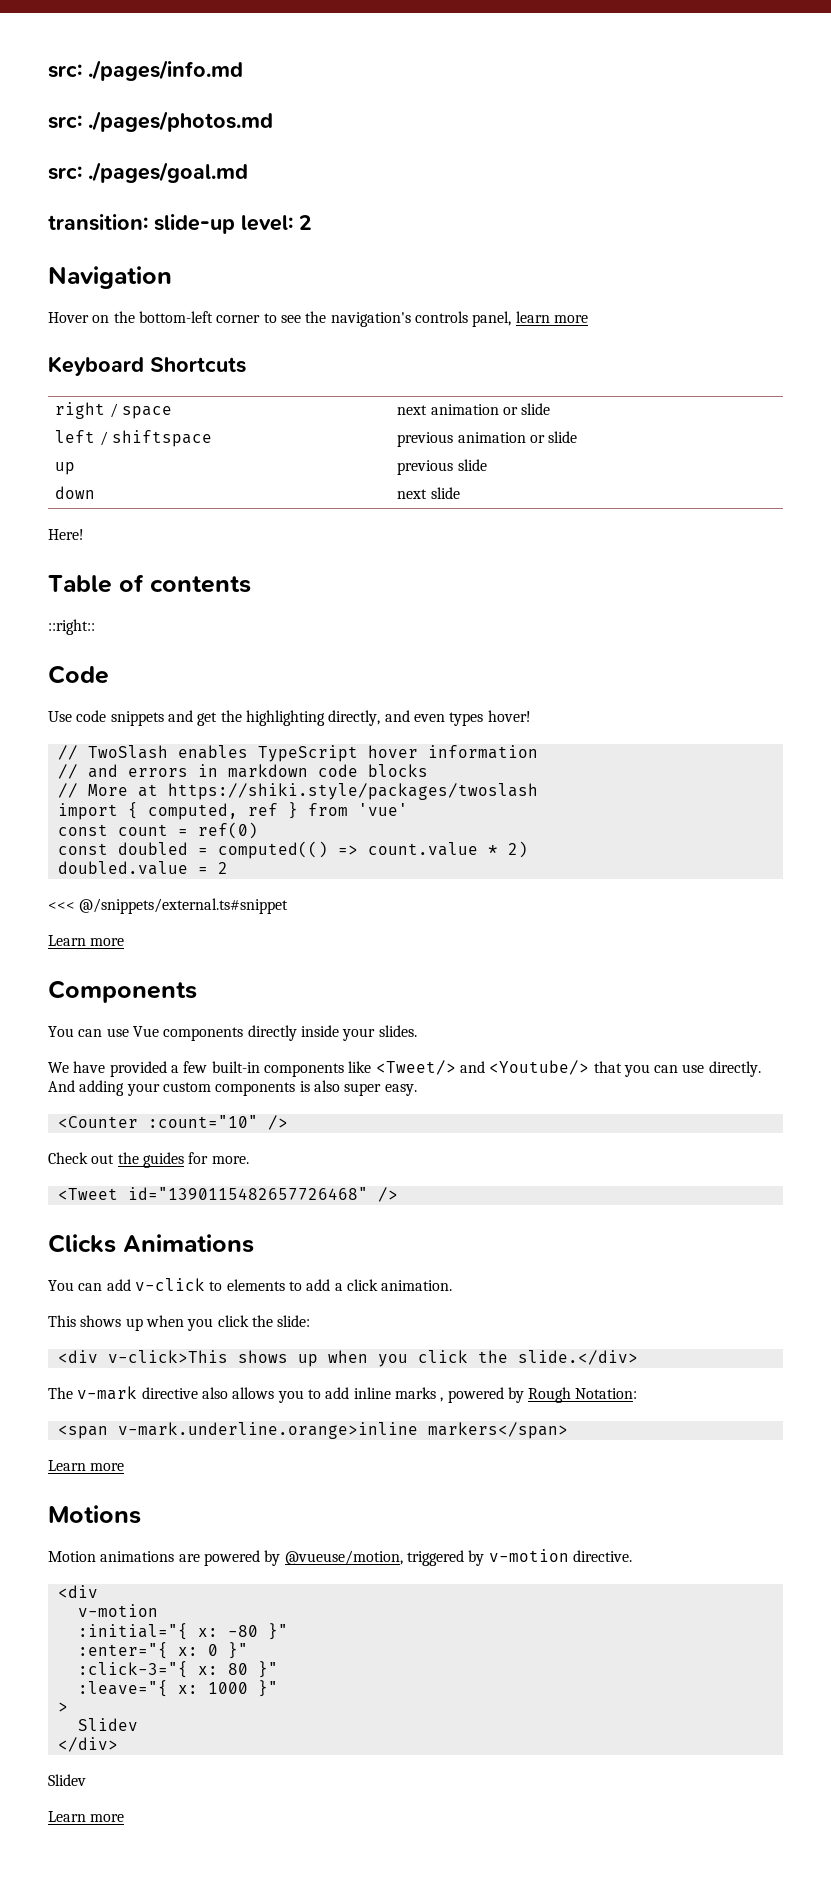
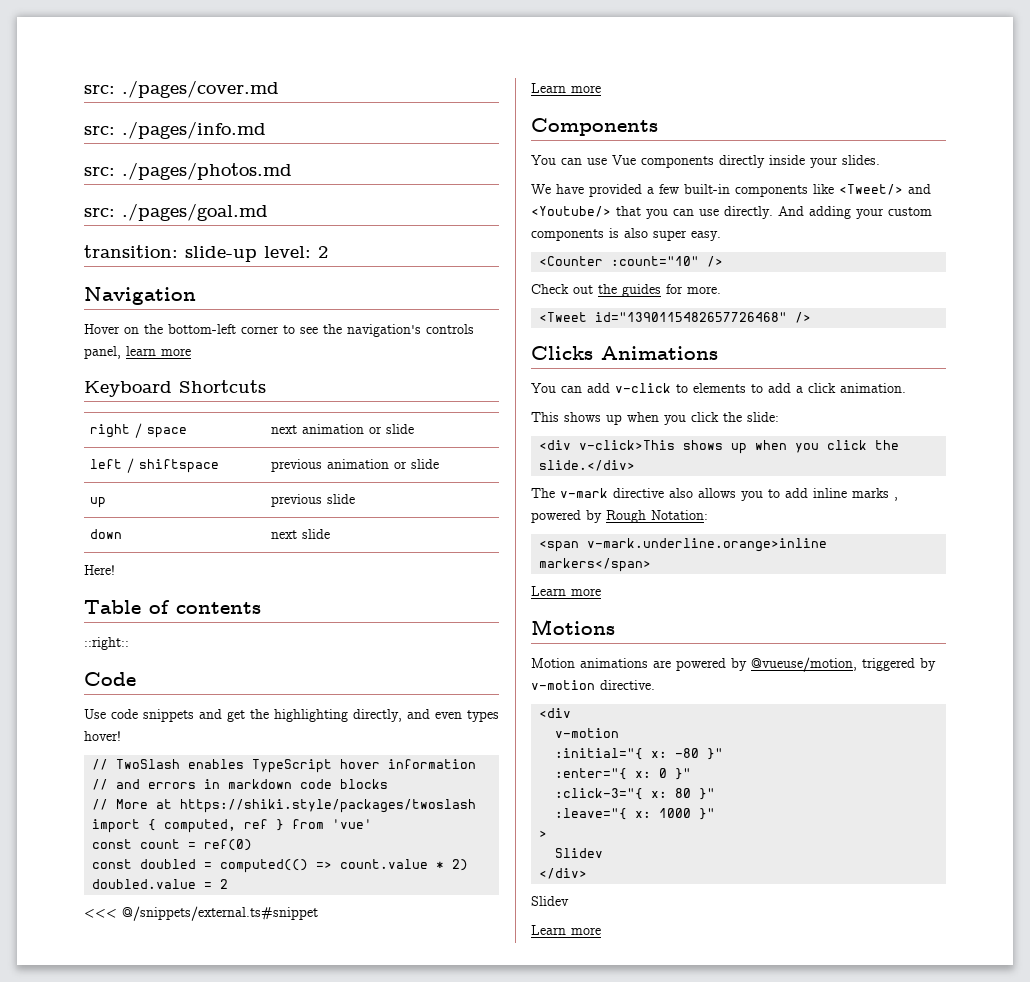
+ src: ./pages/cover.md

